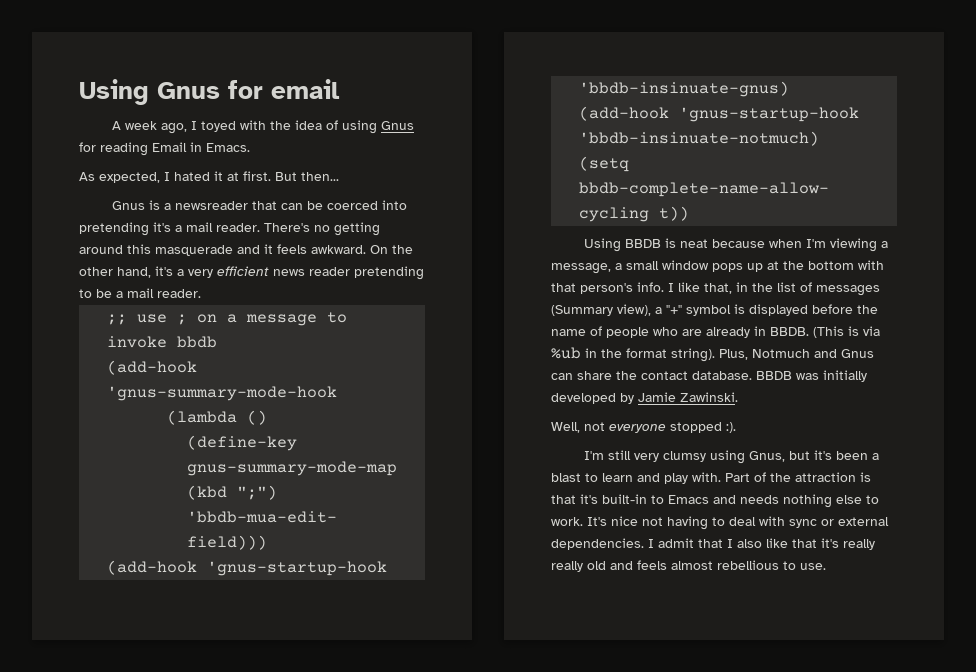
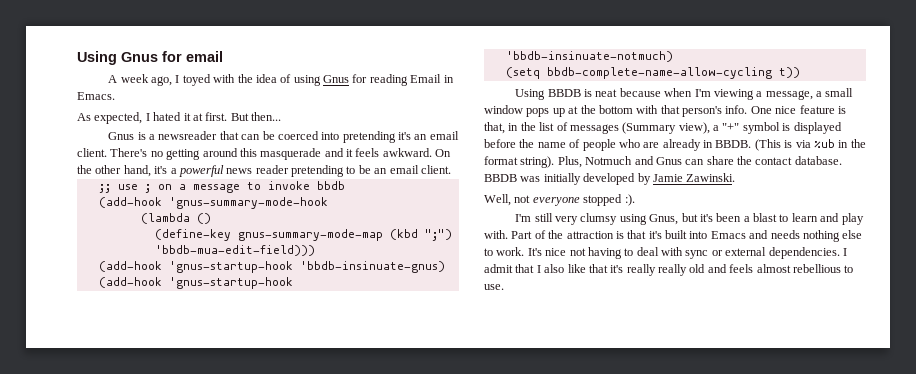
- Gnus is a newsreader that can be coerced into pretending it's a mail reader.
+ Gnus is a newsreader that can be coerced into pretending it's an email client.
- On the other hand, it's a very efficient news reader pretending to be a mail reader.
+ On the other hand, it's a powerful news reader pretending to be an email client.
- I like that, in the list of messages (Summary view), a "+" symbol is displayed before the name of people who are already in BBDB.
+ One nice feature is that, in the list of messages (Summary view), a "+" symbol is displayed before the name of people who are already in BBDB.
- Part of the attraction is that it's built-in to Emacs and needs nothing else to work.
+ Part of the attraction is that it's built into Emacs and needs nothing else to work.

